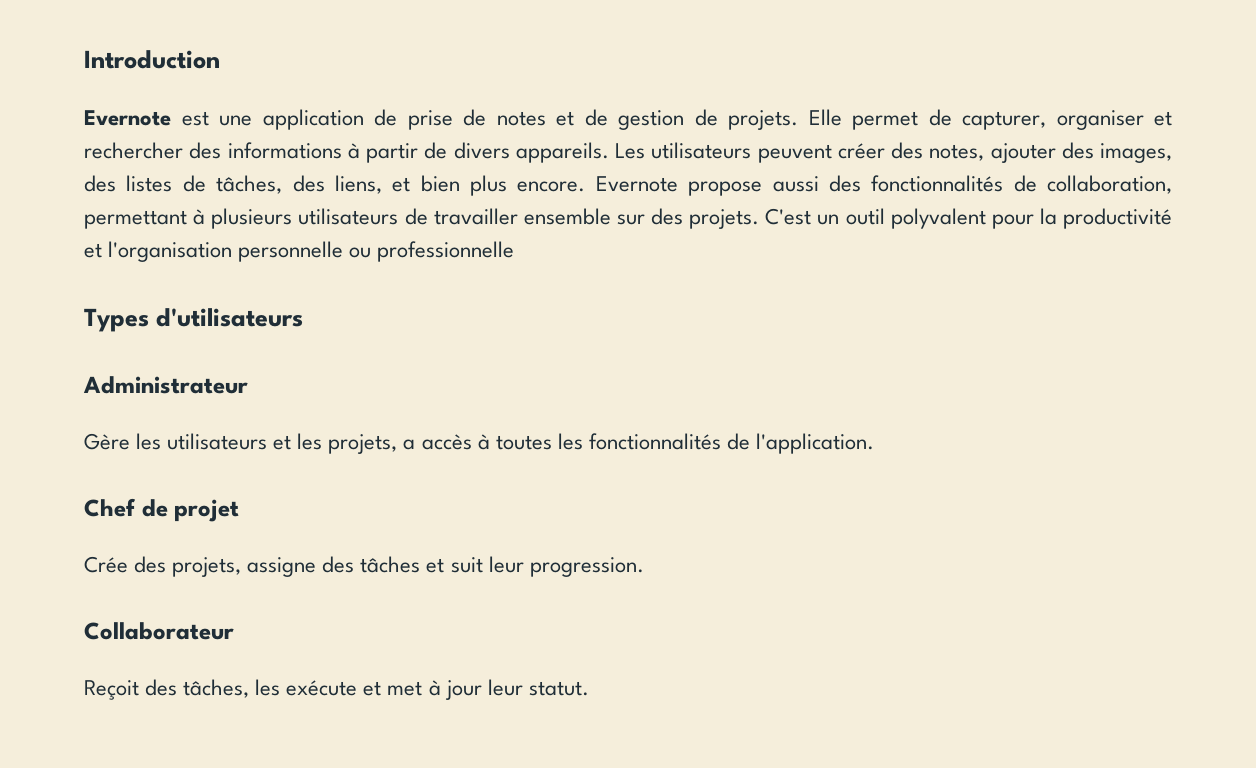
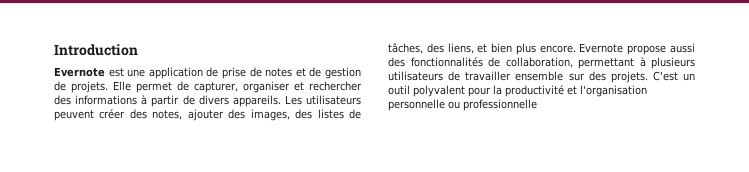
- Types d'utilisateurs
- Administrateur
- Gère les utilisateurs et les projets, a accès à toutes les fonctionnalités de l'application.
- Chef de projet
- Crée des projets, assigne des tâches et suit leur progression.
- Collaborateur
- Reçoit des tâches, les exécute et met à jour leur statut.

